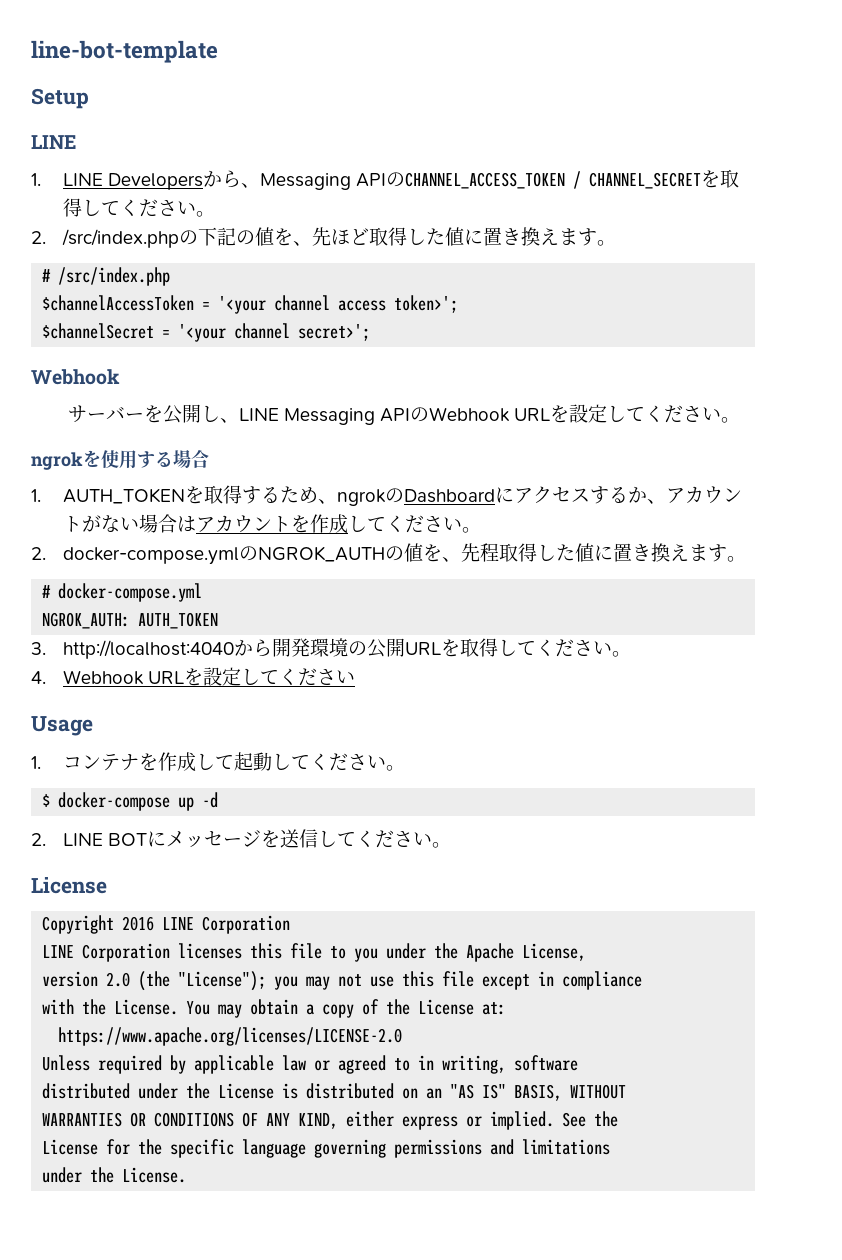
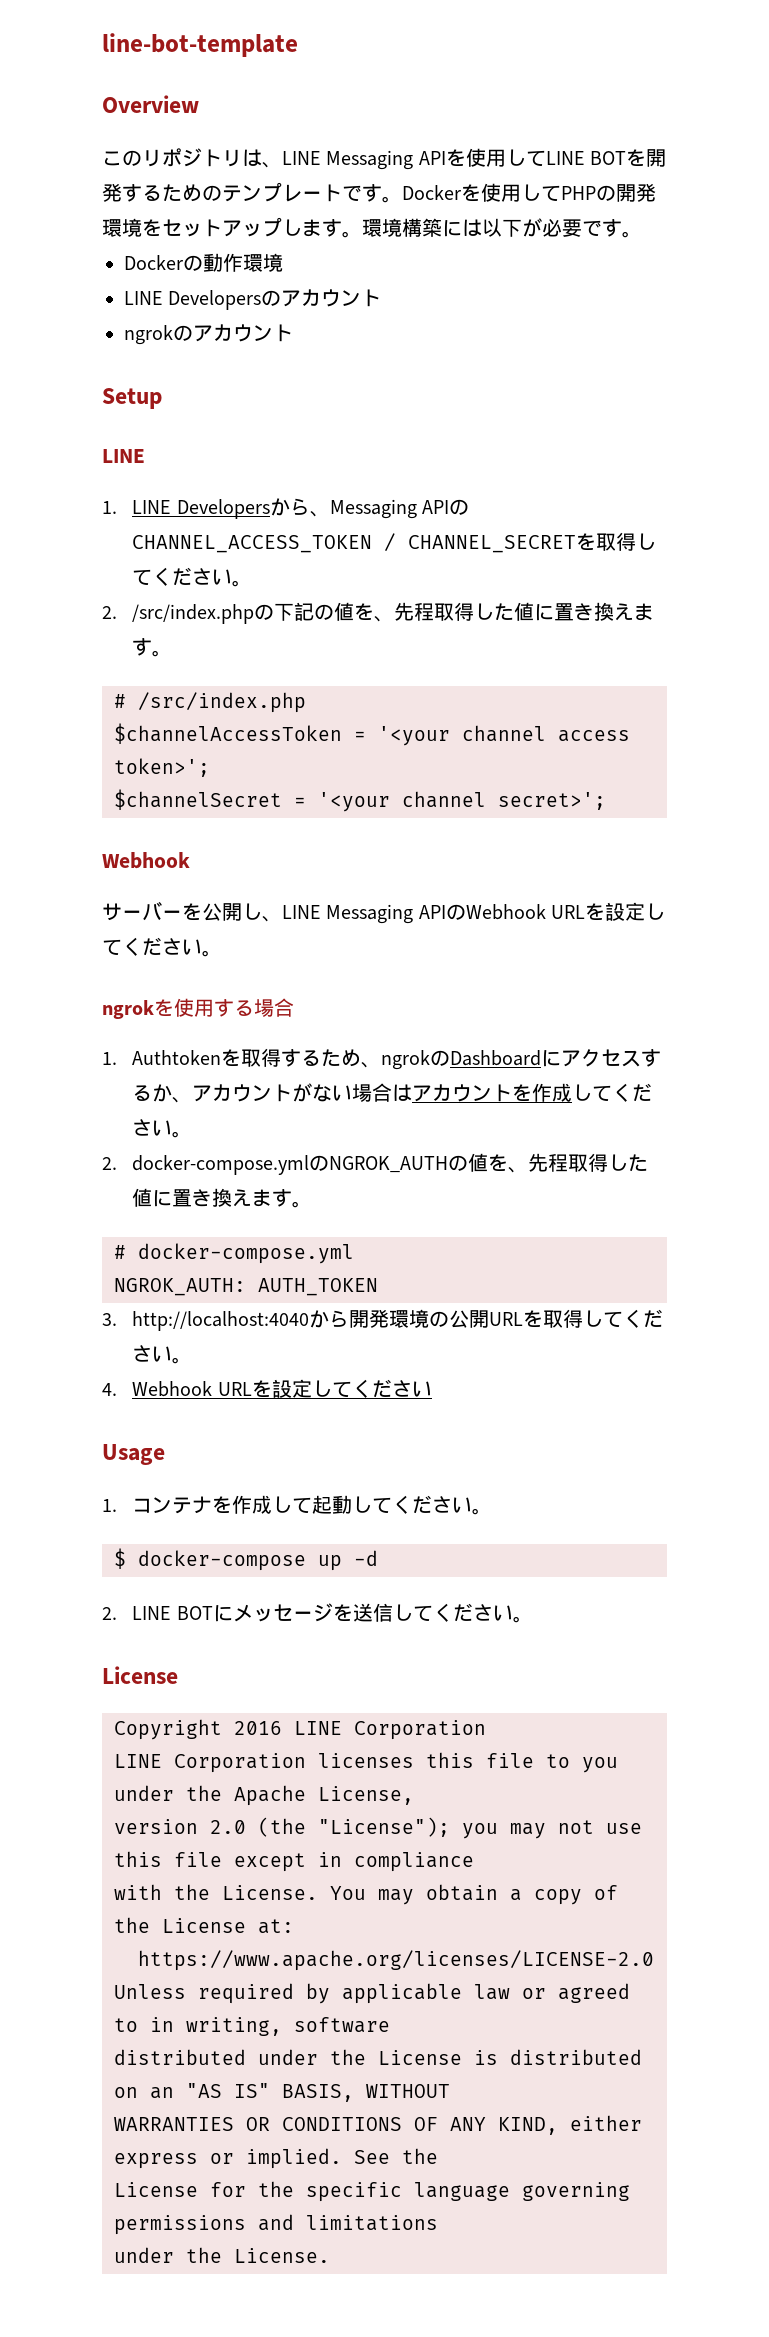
+ Overview
+ このリポジトリは、LINE Messaging APIを使用してLINE BOTを開発するためのテンプレートです。Dockerを使用してPHPの開発環境をセットアップします。環境構築には以下が必要です。
+ Dockerの動作環境
+ LINE Developersのアカウント
+ ngrokのアカウント
- 2. /src/index.phpの下記の値を、先ほど取得した値に置き換えます。
+ 2. /src/index.phpの下記の値を、先程取得した値に置き換えます。
- 1. AUTH_TOKENを取得するため、ngrokのDashboardにアクセスするか、アカウントがない場合はアカウントを作成してください。
+ 1. Authtokenを取得するため、ngrokのDashboardにアクセスするか、アカウントがない場合はアカウントを作成してください。

